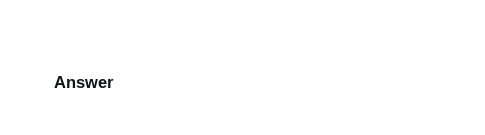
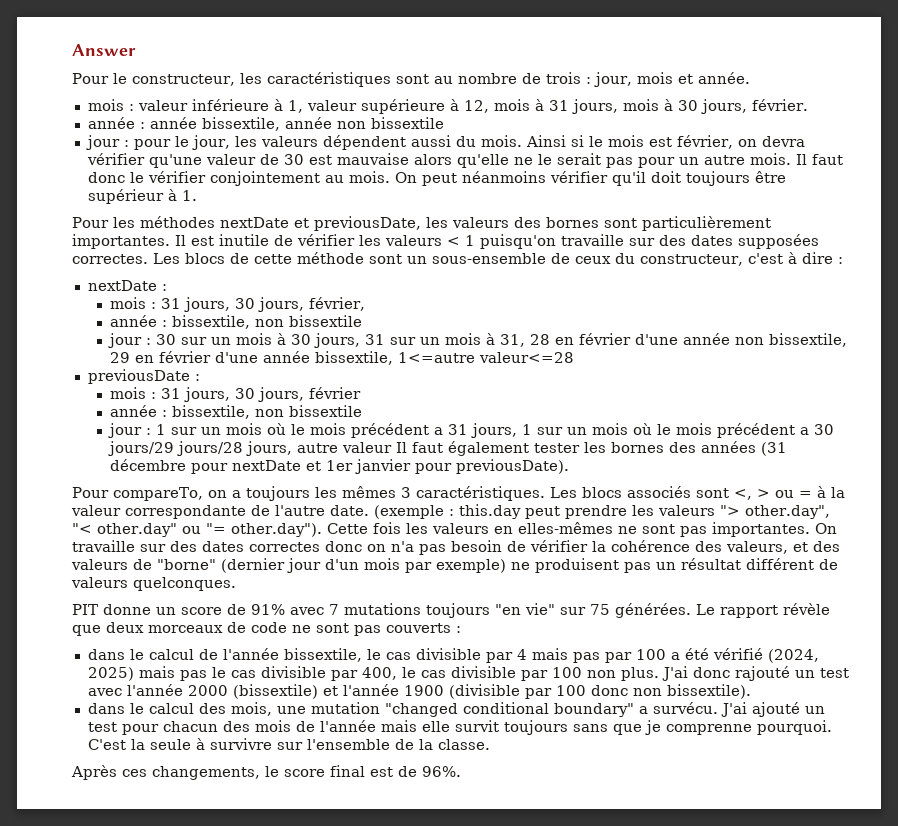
+ Pour le constructeur, les caractéristiques sont au nombre de trois : jour, mois et année.
+ mois : valeur inférieure à 1, valeur supérieure à 12, mois à 31 jours, mois à 30 jours, février.
+ année : année bissextile, année non bissextile
+ jour : pour le jour, les valeurs dépendent aussi du mois. Ainsi si le mois est février, on devra vérifier qu'une valeur de 30 est mauvaise alors qu'elle ne le serait pas pour un autre mois. Il faut donc le vérifier conjointement au mois. On peut néanmoins vérifier qu'il doit toujours être supérieur à 1.
+ Pour les méthodes nextDate et previousDate, les valeurs des bornes sont particulièrement importantes. Il est inutile de vérifier les valeurs < 1 puisqu'on travaille sur des dates supposées correctes. Les blocs de cette méthode sont un sous-ensemble de ceux du constructeur, c'est à dire :
+ nextDate :
+ mois : 31 jours, 30 jours, février,
+ année : bissextile, non bissextile
+ jour : 30 sur un mois à 30 jours, 31 sur un mois à 31, 28 en février d'une année non bissextile, 29 en février d'une année bissextile, 1<=autre valeur<=28
+ previousDate :
+ mois : 31 jours, 30 jours, février
+ année : bissextile, non bissextile
+ jour : 1 sur un mois où le mois précédent a 31 jours, 1 sur un mois où le mois précédent a 30 jours/29 jours/28 jours, autre valeur Il faut également tester les bornes des années (31 décembre pour nextDate et 1er janvier pour previousDate).
+ Pour compareTo, on a toujours les mêmes 3 caractéristiques. Les blocs associés sont <, > ou = à la valeur correspondante de l'autre date. (exemple : this.day peut prendre les valeurs "> other.day", "< other.day" ou "= other.day"). Cette fois les valeurs en elles-mêmes ne sont pas importantes. On travaille sur des dates correctes donc on n'a pas besoin de vérifier la cohérence des valeurs, et des valeurs de "borne" (dernier jour d'un mois par exemple) ne produisent pas un résultat différent de valeurs quelconques.
+ PIT donne un score de 91% avec 7 mutations toujours "en vie" sur 75 générées. Le rapport révèle que deux morceaux de code ne sont pas couverts :
+ dans le calcul de l'année bissextile, le cas divisible par 4 mais pas par 100 a été vérifié (2024, 2025) mais pas le cas divisible par 400, le cas divisible par 100 non plus. J'ai donc rajouté un test avec l'année 2000 (bissextile) et l'année 1900 (divisible par 100 donc non bissextile).
+ dans le calcul des mois, une mutation "changed conditional boundary" a survécu. J'ai ajouté un test pour chacun des mois de l'année mais elle survit toujours sans que je comprenne pourquoi. C'est la seule à survivre sur l'ensemble de la classe.
+ Après ces changements, le score final est de 96%.

